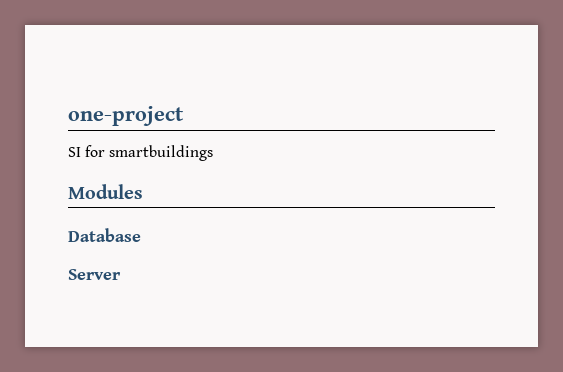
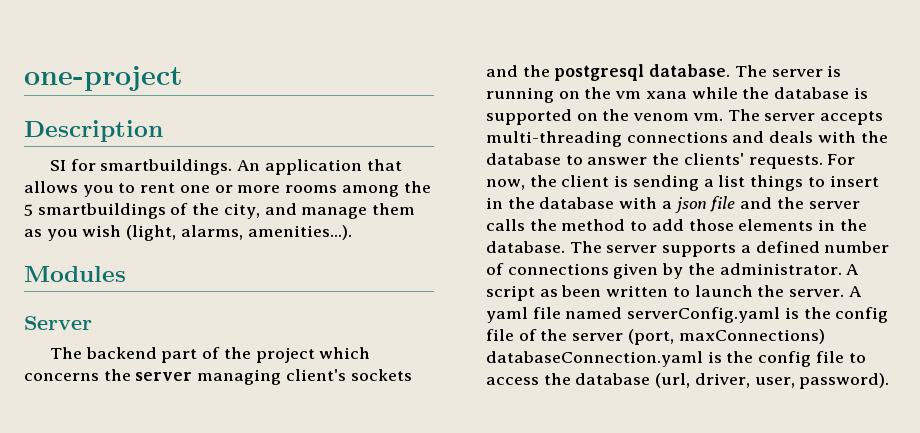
+ Description
- SI for smartbuildings
+ SI for smartbuildings. An application that allows you to rent one or more rooms among the 5 smartbuildings of the city, and manage them as you wish (light, alarms, amenities...).
  Modules
- Database
  Server
+ The backend part of the project which concerns the server managing client's sockets and the postgresql database. The server is running on the vm xana while the database is supported on the venom vm. The server accepts multi-threading connections and deals with the database to answer the clients' requests. For now, the client is sending a list things to insert in the database with a json file and the server calls the method to add those elements in the database. The server supports a defined number of connections given by the administrator. A script as been written to launch the server. A yaml file named serverConfig.yaml is the config file of the server (port, maxConnections) databaseConnection.yaml is the config file to access the database (url, driver, user, password).

